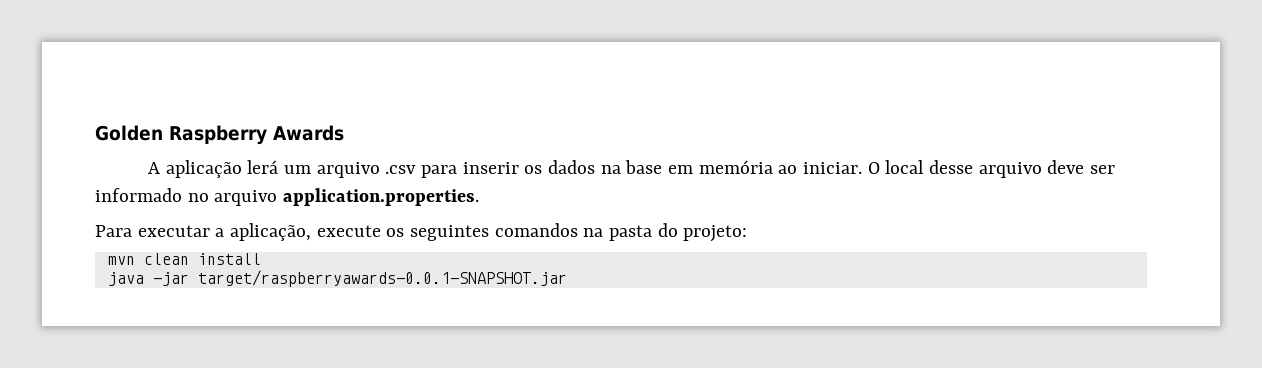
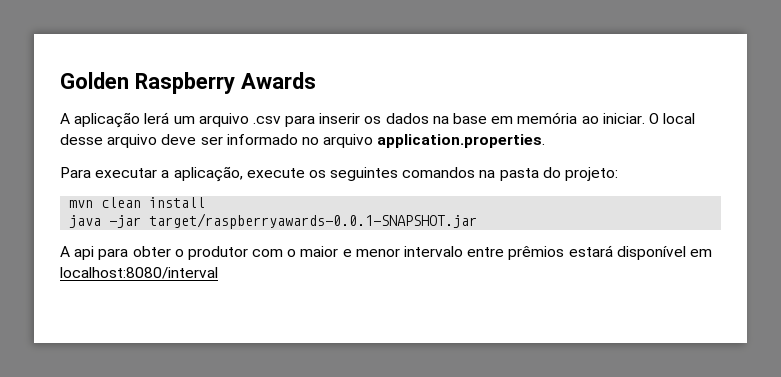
+ A api para obter o produtor com o maior e menor intervalo entre prêmios estará disponível em localhost:8080/interval

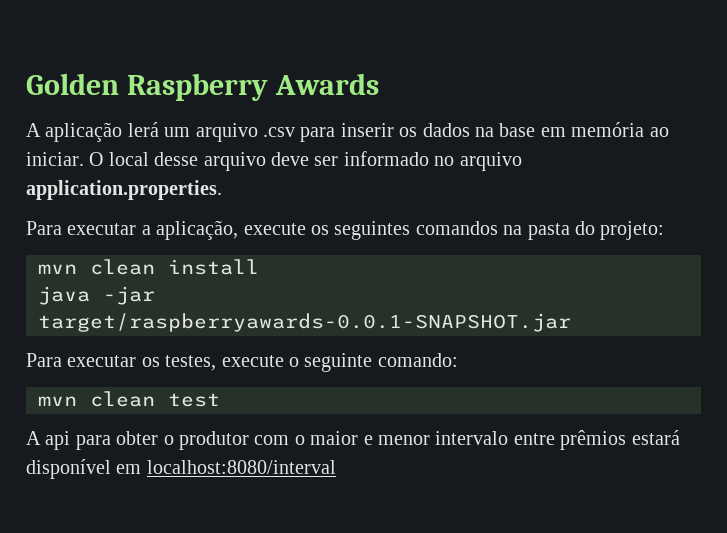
+ Para executar os testes, execute o seguinte comando:
+ mvn clean test

